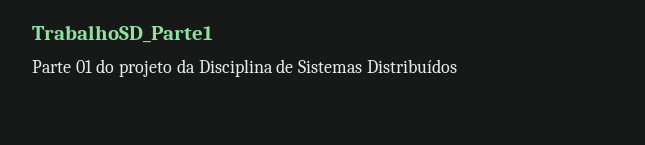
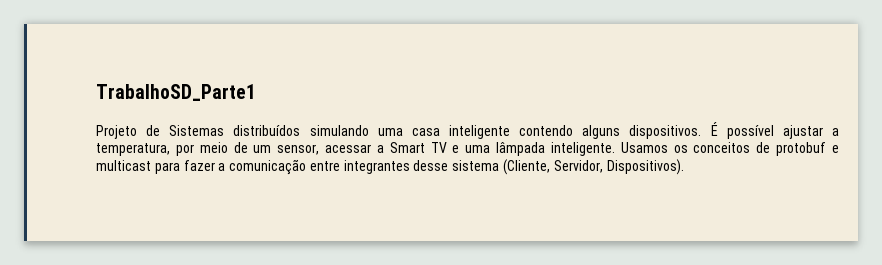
- Parte 01 do projeto da Disciplina de Sistemas Distribuídos
+ Projeto de Sistemas distribuídos simulando uma casa inteligente contendo alguns dispositivos. É possível ajustar a temperatura, por meio de um sensor, acessar a Smart TV e uma lâmpada inteligente. Usamos os conceitos de protobuf e multicast para fazer a comunicação entre integrantes desse sistema (Cliente, Servidor, Dispositivos).

